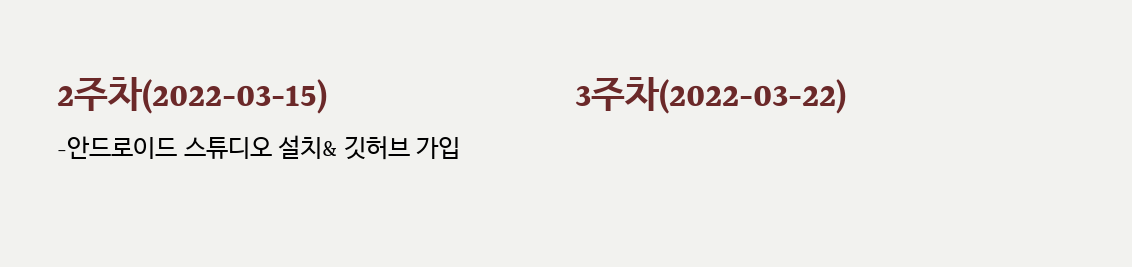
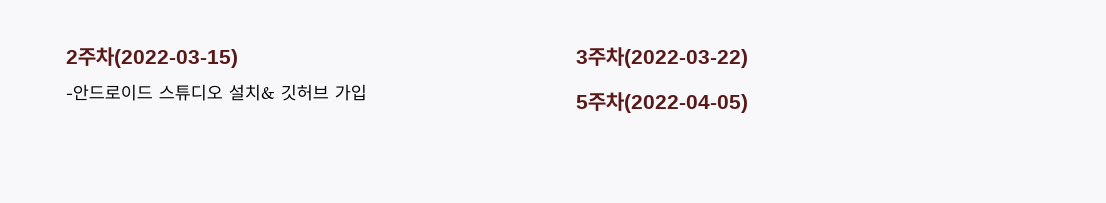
+ 5주차(2022-04-05)

